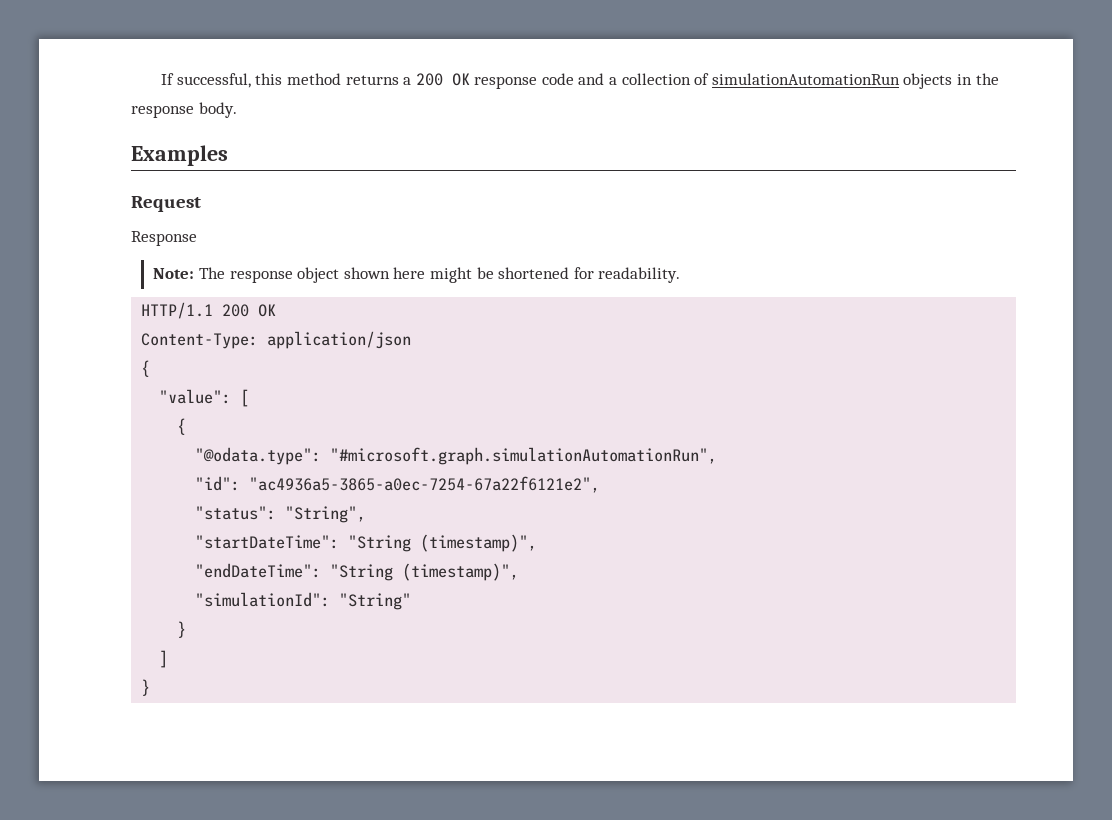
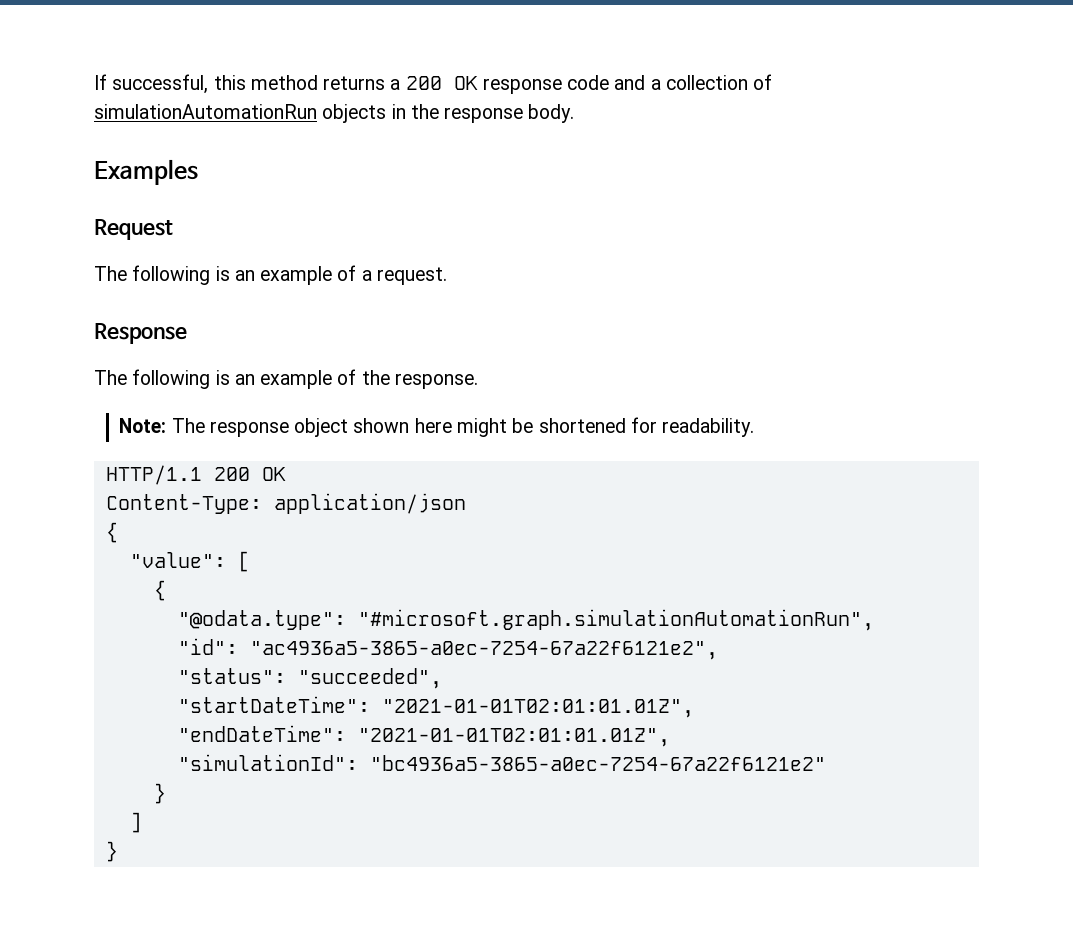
+ The following is an example of a request.
  Response
+ The following is an example of the response.
- "status": "String",
+ "status": "succeeded",
- "startDateTime": "String (timestamp)",
+ "startDateTime": "2021-01-01T02:01:01.01Z",
- "endDateTime": "String (timestamp)",
+ "endDateTime": "2021-01-01T02:01:01.01Z",
- "simulationId": "String"
+ "simulationId": "bc4936a5-3865-a0ec-7254-67a22f6121e2"

